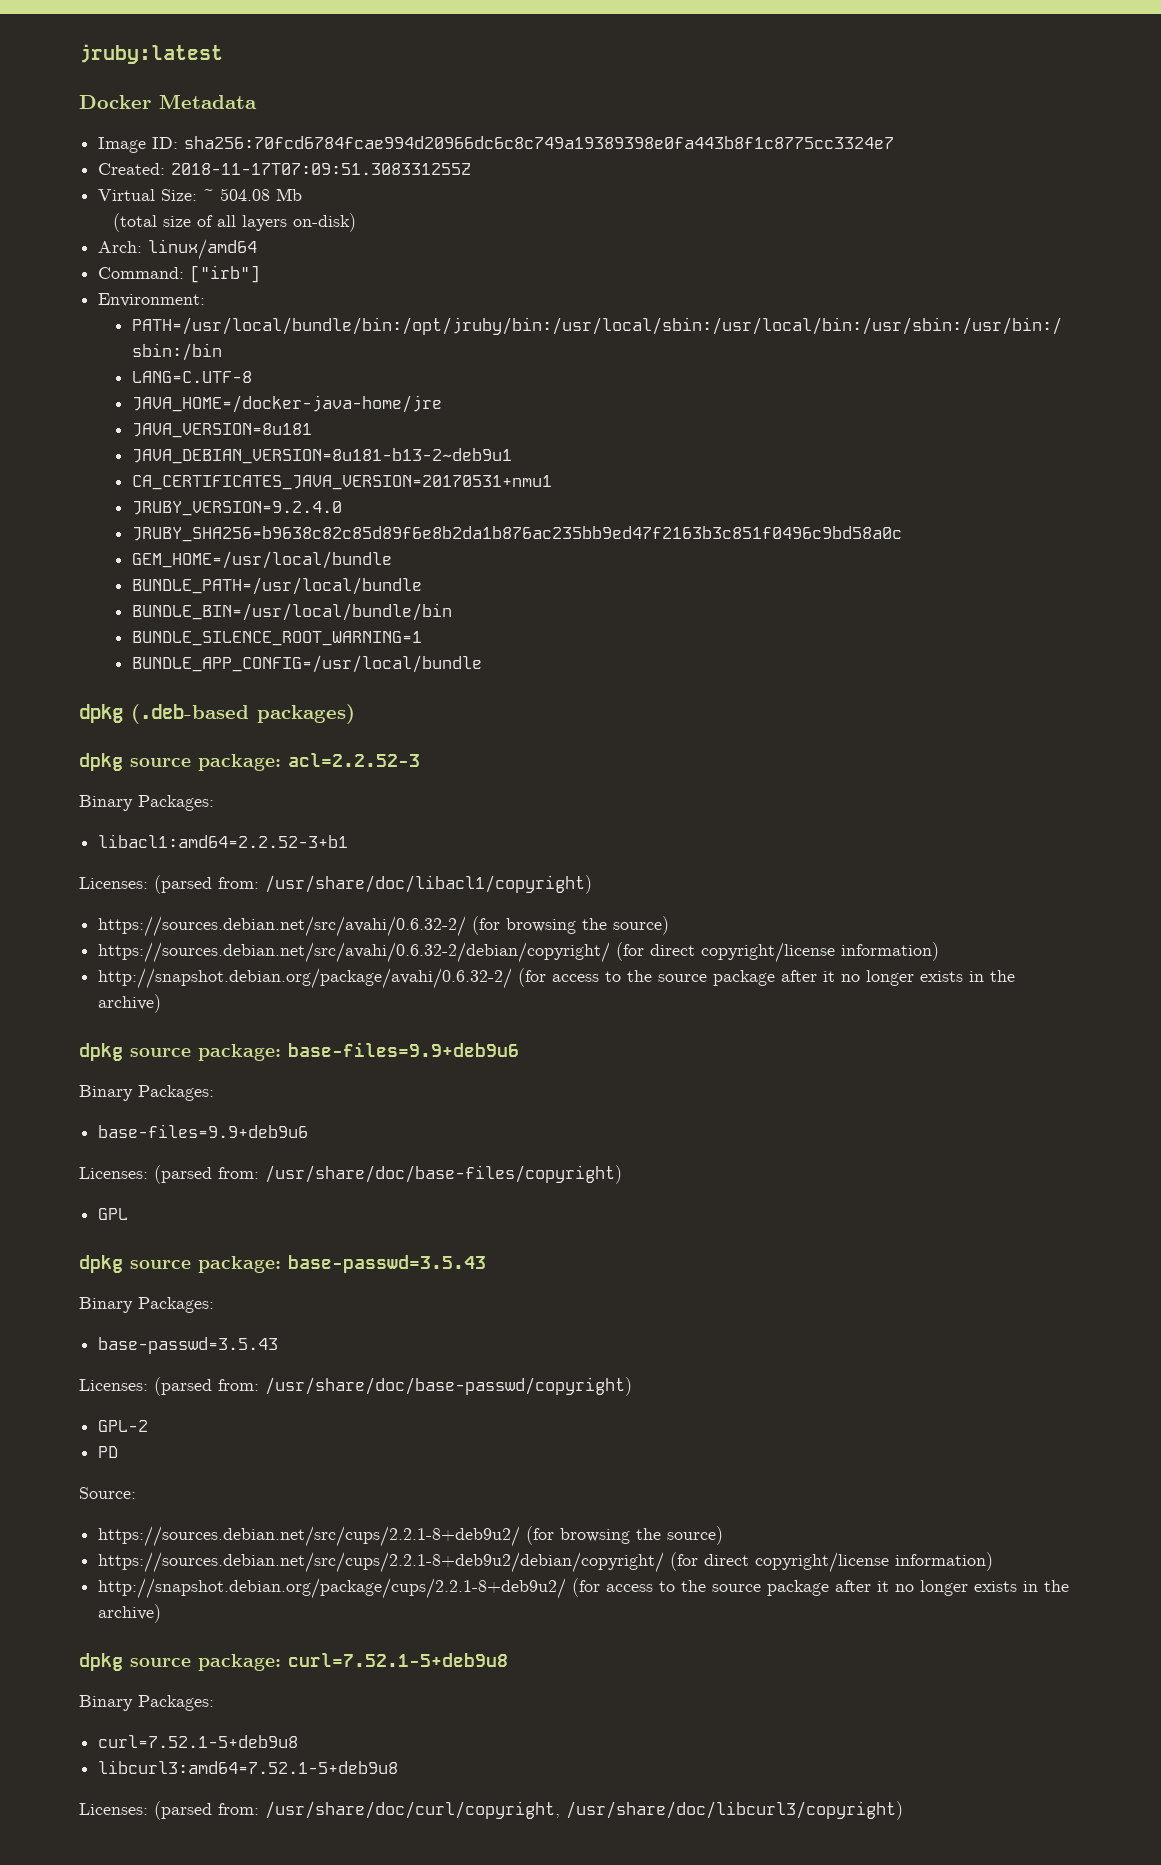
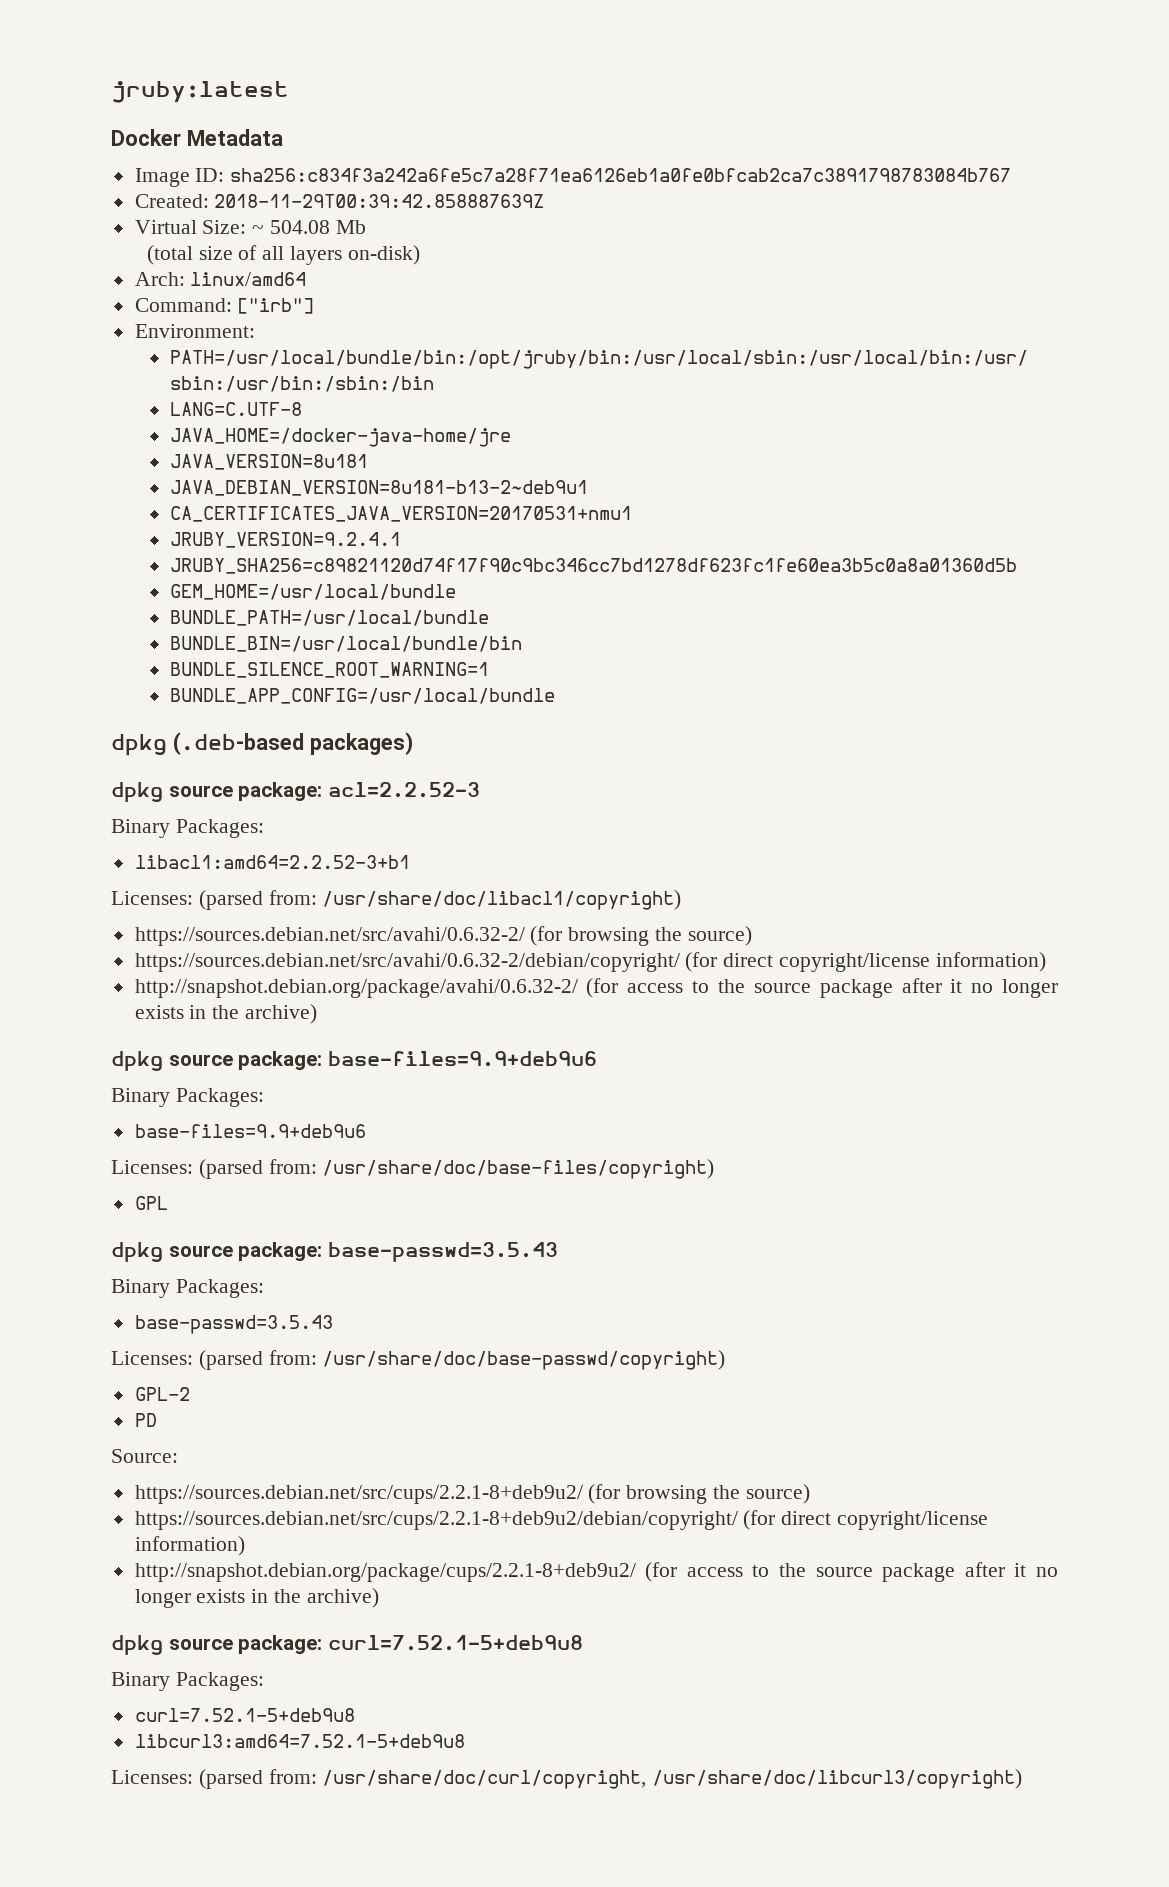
- Image ID: sha256:70fcd6784fcae994d20966dc6c8c749a19389398e0fa443b8f1c8775cc3324e7
+ Image ID: sha256:c834f3a242a6fe5c7a28f71ea6126eb1a0fe0bfcab2ca7c3891798783084b767
- Created: 2018-11-17T07:09:51.308331255Z
+ Created: 2018-11-29T00:39:42.858887639Z
- JRUBY_VERSION=9.2.4.0
- JRUBY_SHA256=b9638c82c85d89f6e8b2da1b876ac235bb9ed47f2163b3c851f0496c9bd58a0c
+ JRUBY_VERSION=9.2.4.1
+ JRUBY_SHA256=c89821120d74f17f90c9bc346cc7bd1278df623fc1fe60ea3b5c0a8a01360d5b

